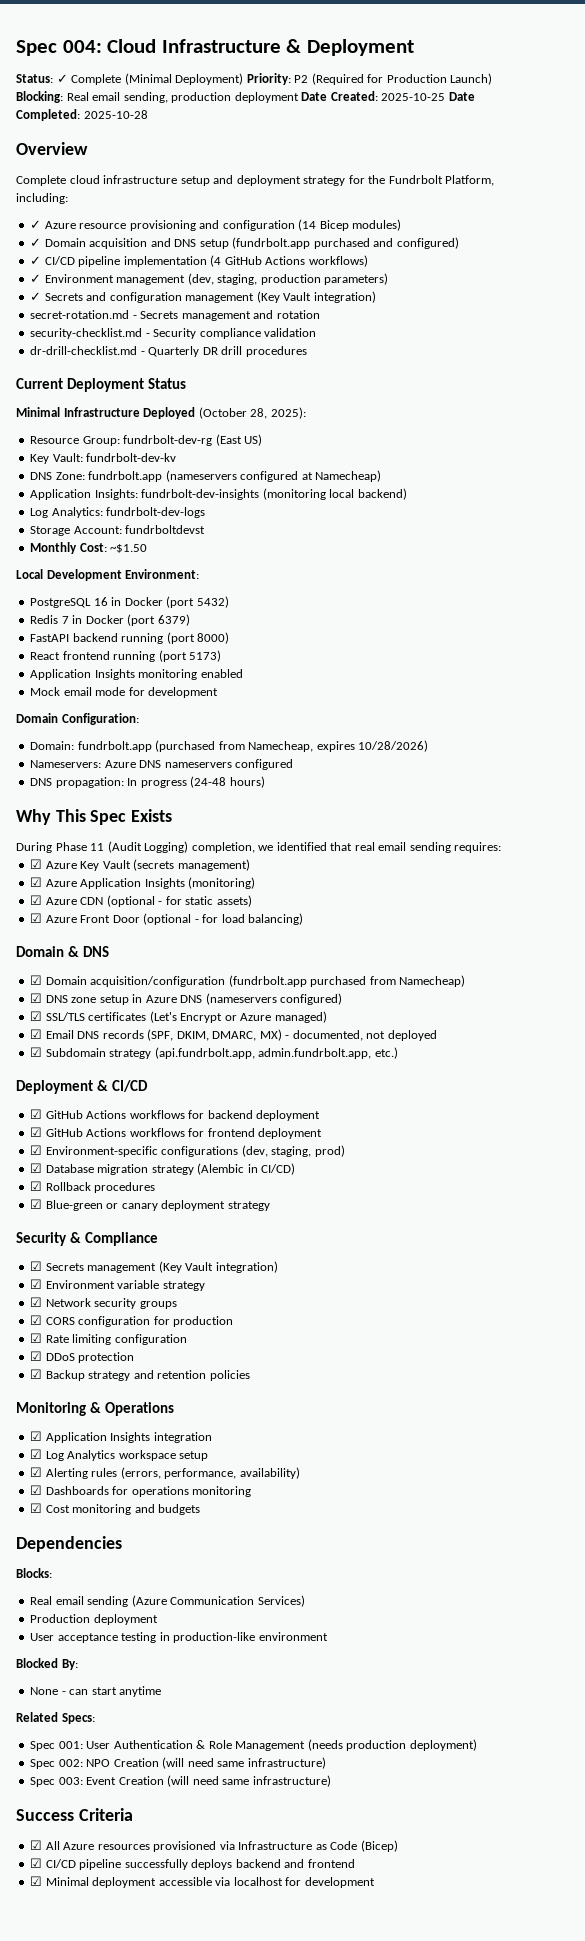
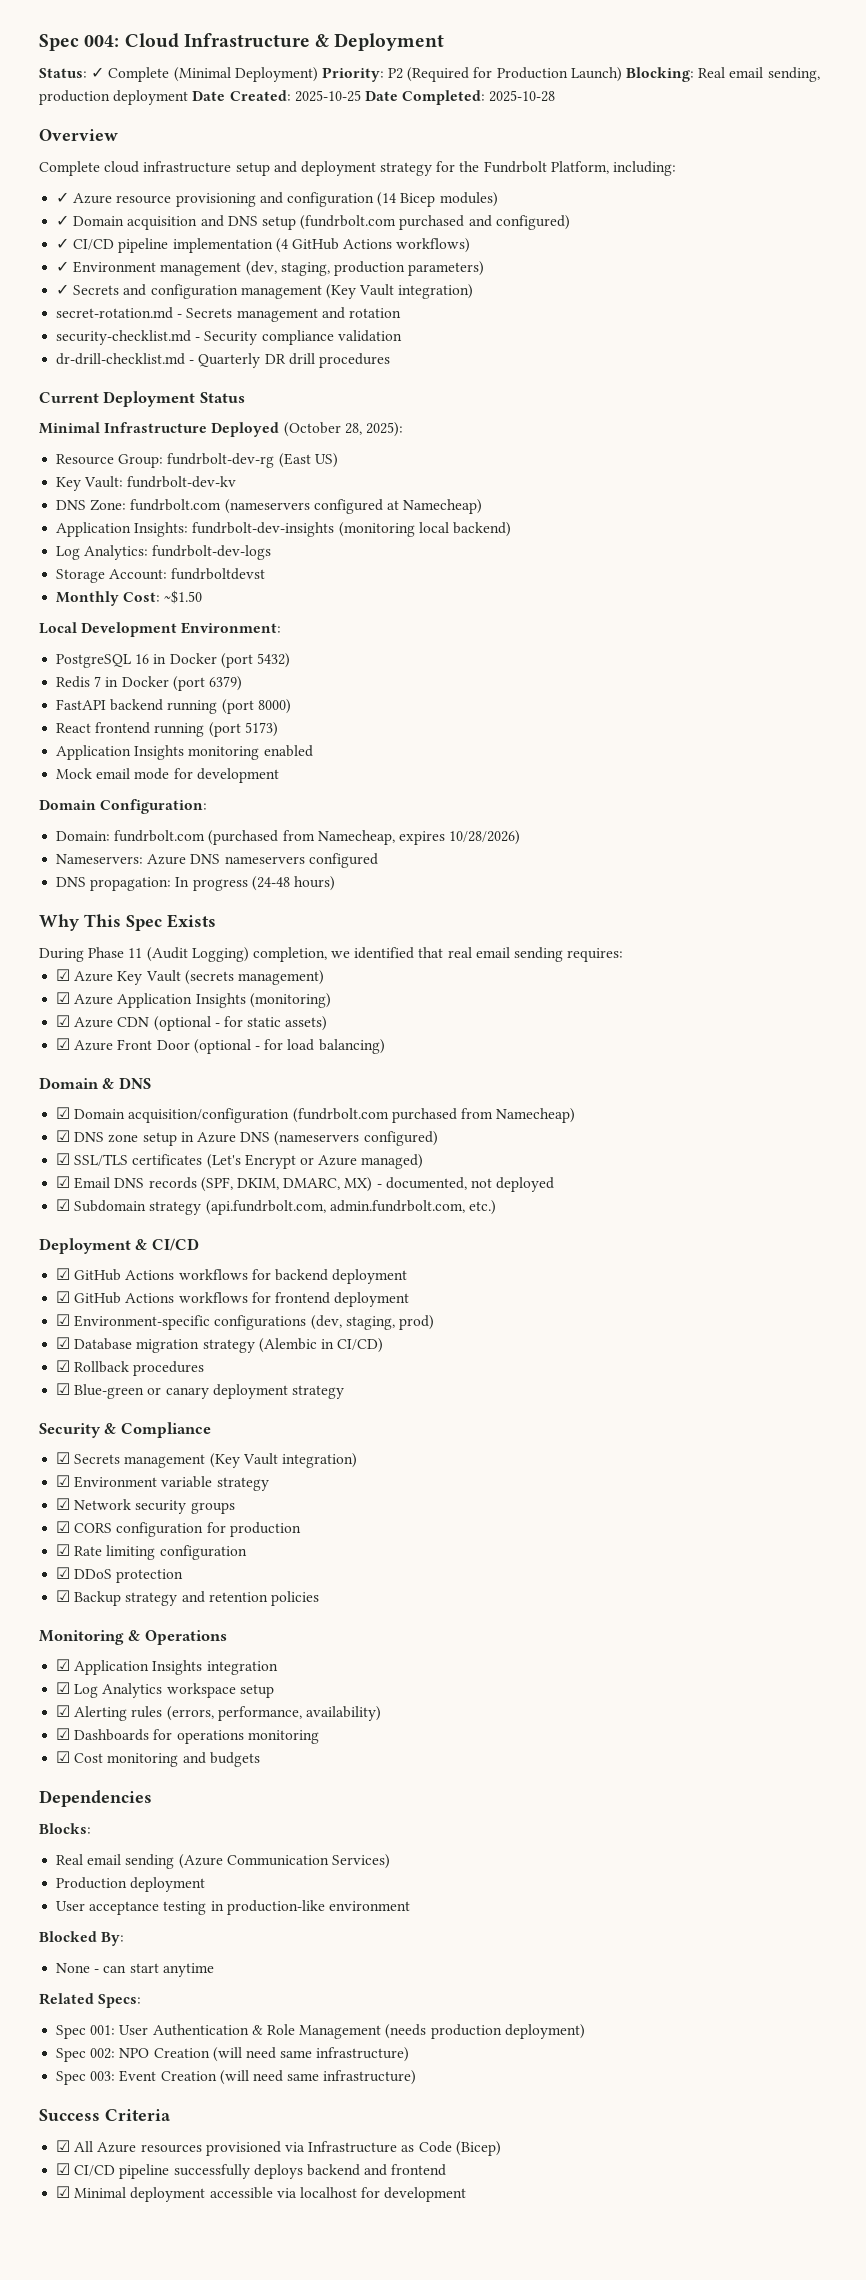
- ✓ Domain acquisition and DNS setup (fundrbolt.app purchased and configured)
+ ✓ Domain acquisition and DNS setup (fundrbolt.com purchased and configured)
- DNS Zone: fundrbolt.app (nameservers configured at Namecheap)
+ DNS Zone: fundrbolt.com (nameservers configured at Namecheap)
- Domain: fundrbolt.app (purchased from Namecheap, expires 10/28/2026)
+ Domain: fundrbolt.com (purchased from Namecheap, expires 10/28/2026)
- ☑ Domain acquisition/configuration (fundrbolt.app purchased from Namecheap)
+ ☑ Domain acquisition/configuration (fundrbolt.com purchased from Namecheap)
- ☑ Subdomain strategy (api.fundrbolt.app, admin.fundrbolt.app, etc.)
+ ☑ Subdomain strategy (api.fundrbolt.com, admin.fundrbolt.com, etc.)

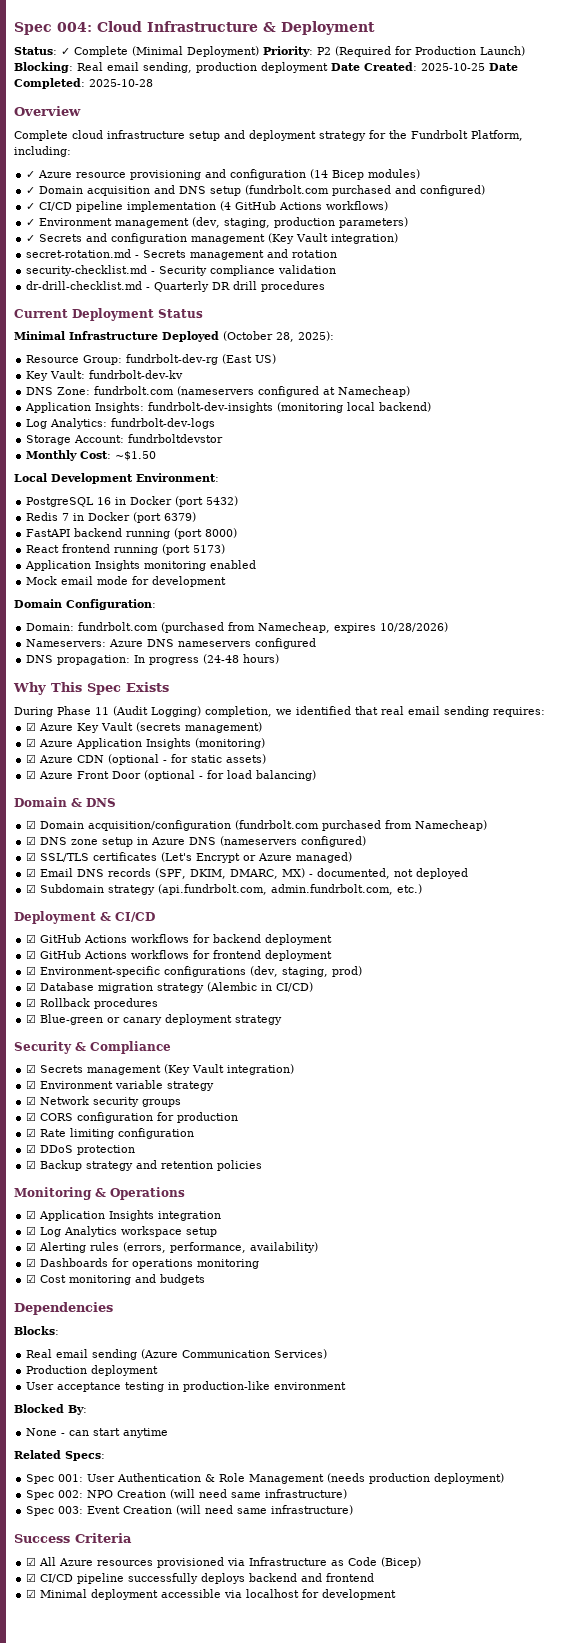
- Storage Account: fundrboltdevst
+ Storage Account: fundrboltdevstor

